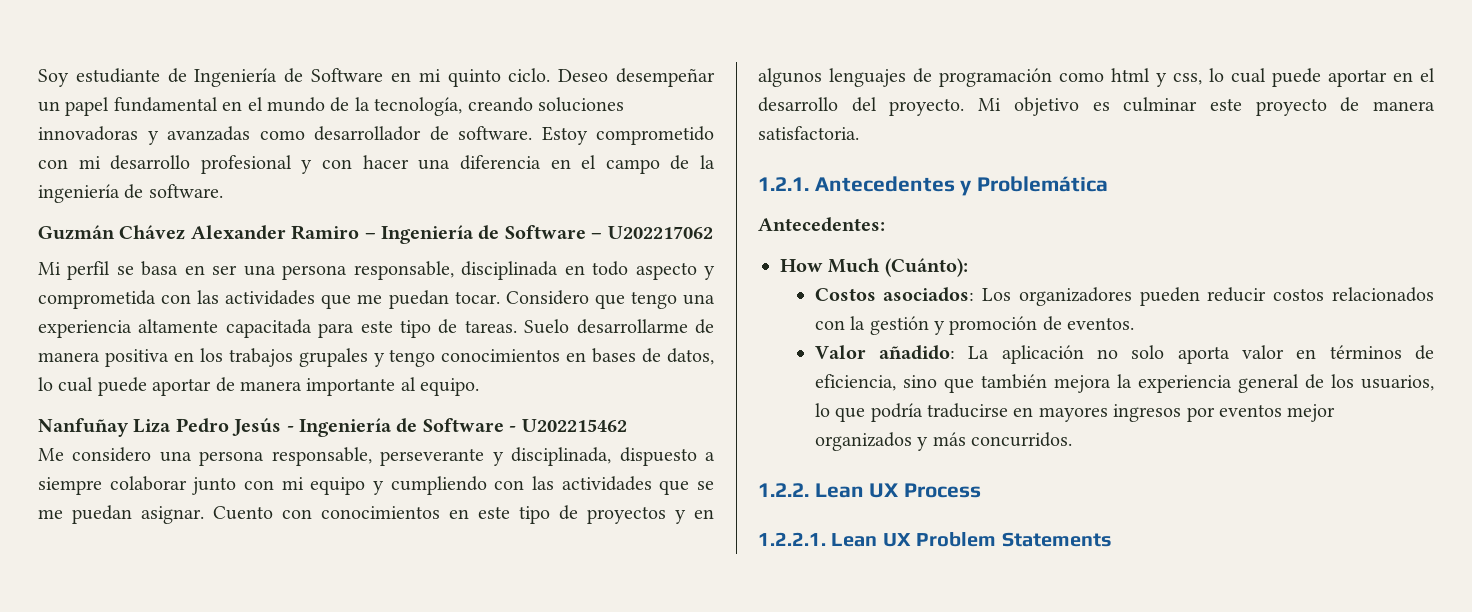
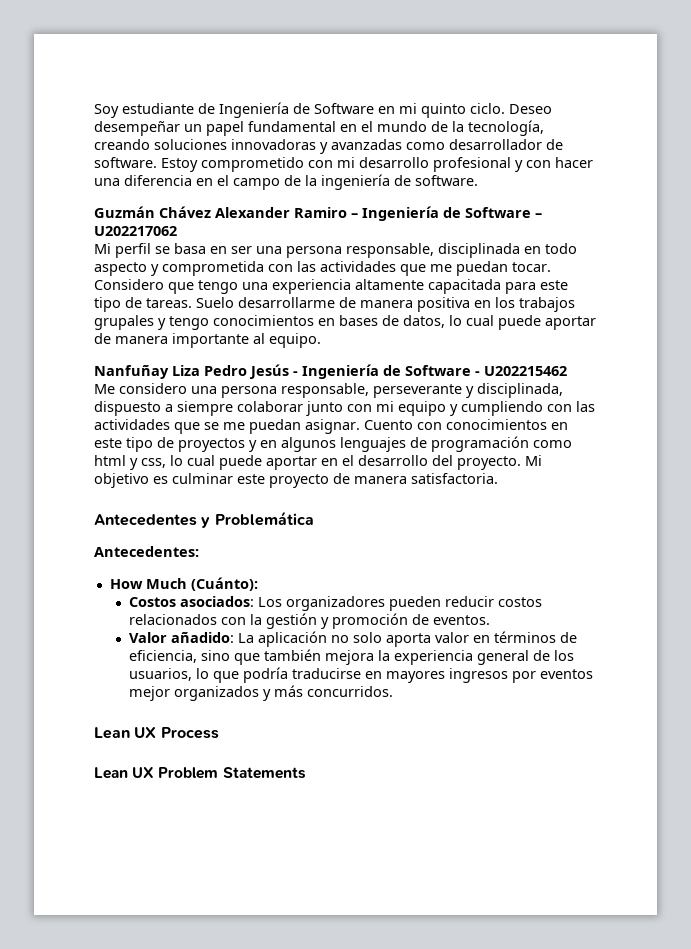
- 1.2.1. Antecedentes y Problemática
+ Antecedentes y Problemática
- 1.2.2. Lean UX Process
+ Lean UX Process
- 1.2.2.1. Lean UX Problem Statements
+ Lean UX Problem Statements

